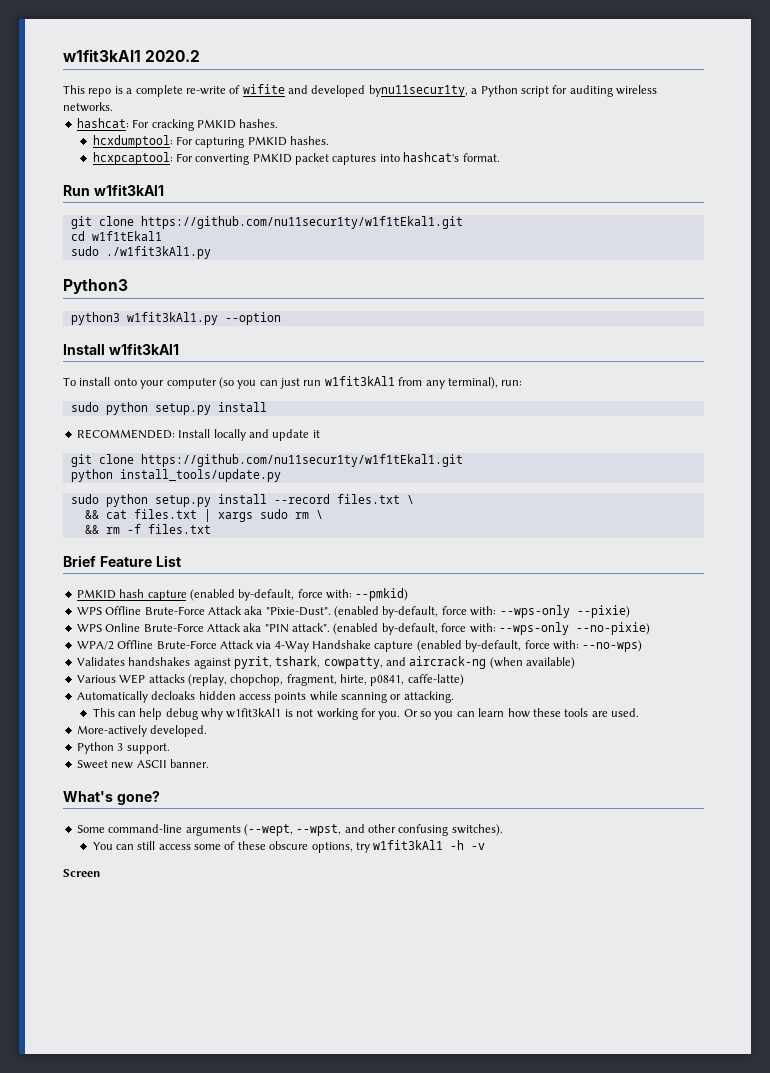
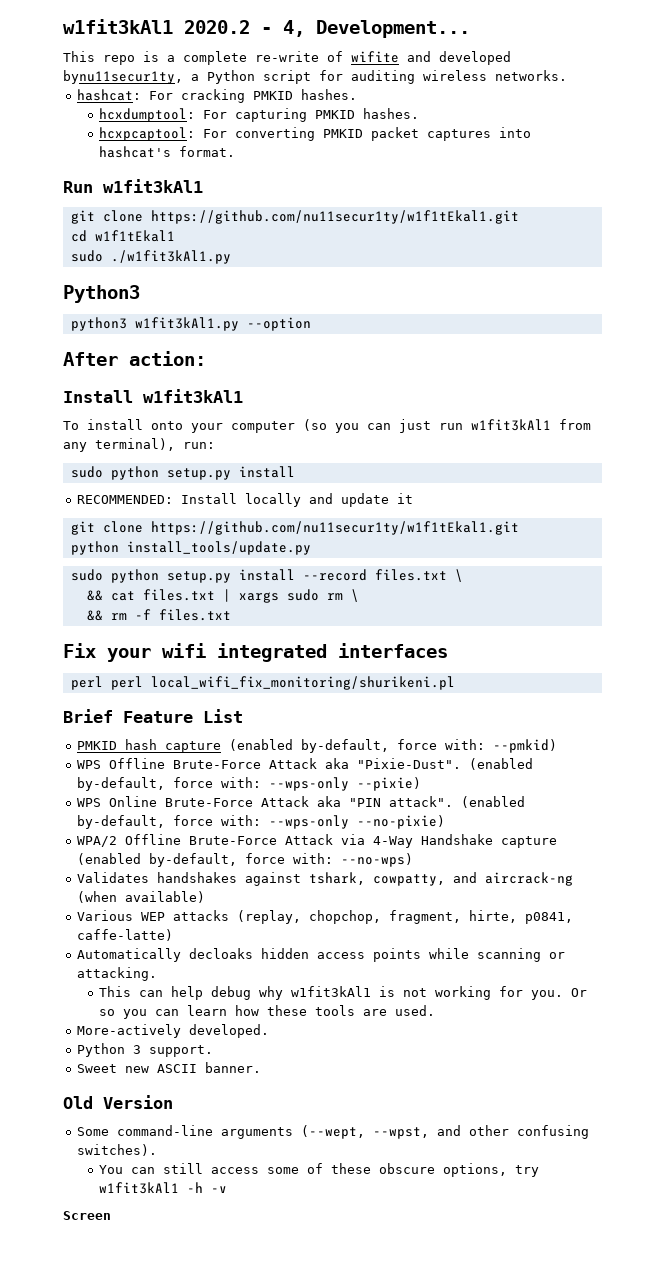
- w1fit3kAl1 2020.2
+ w1fit3kAl1 2020.2 - 4, Development...
+ After action:
+ Fix your wifi integrated interfaces
+ perl perl local_wifi_fix_monitoring/shurikeni.pl
- Validates handshakes against pyrit, tshark, cowpatty, and aircrack-ng (when available)
+ Validates handshakes against tshark, cowpatty, and aircrack-ng (when available)
- What's gone?
+ Old Version

